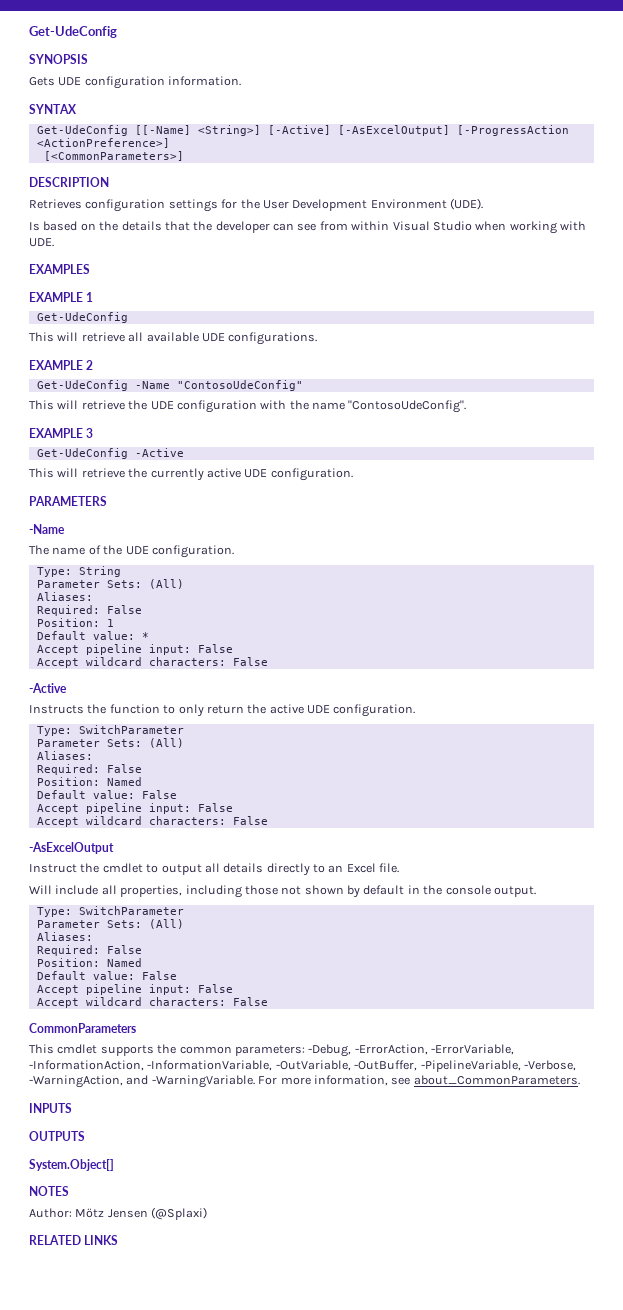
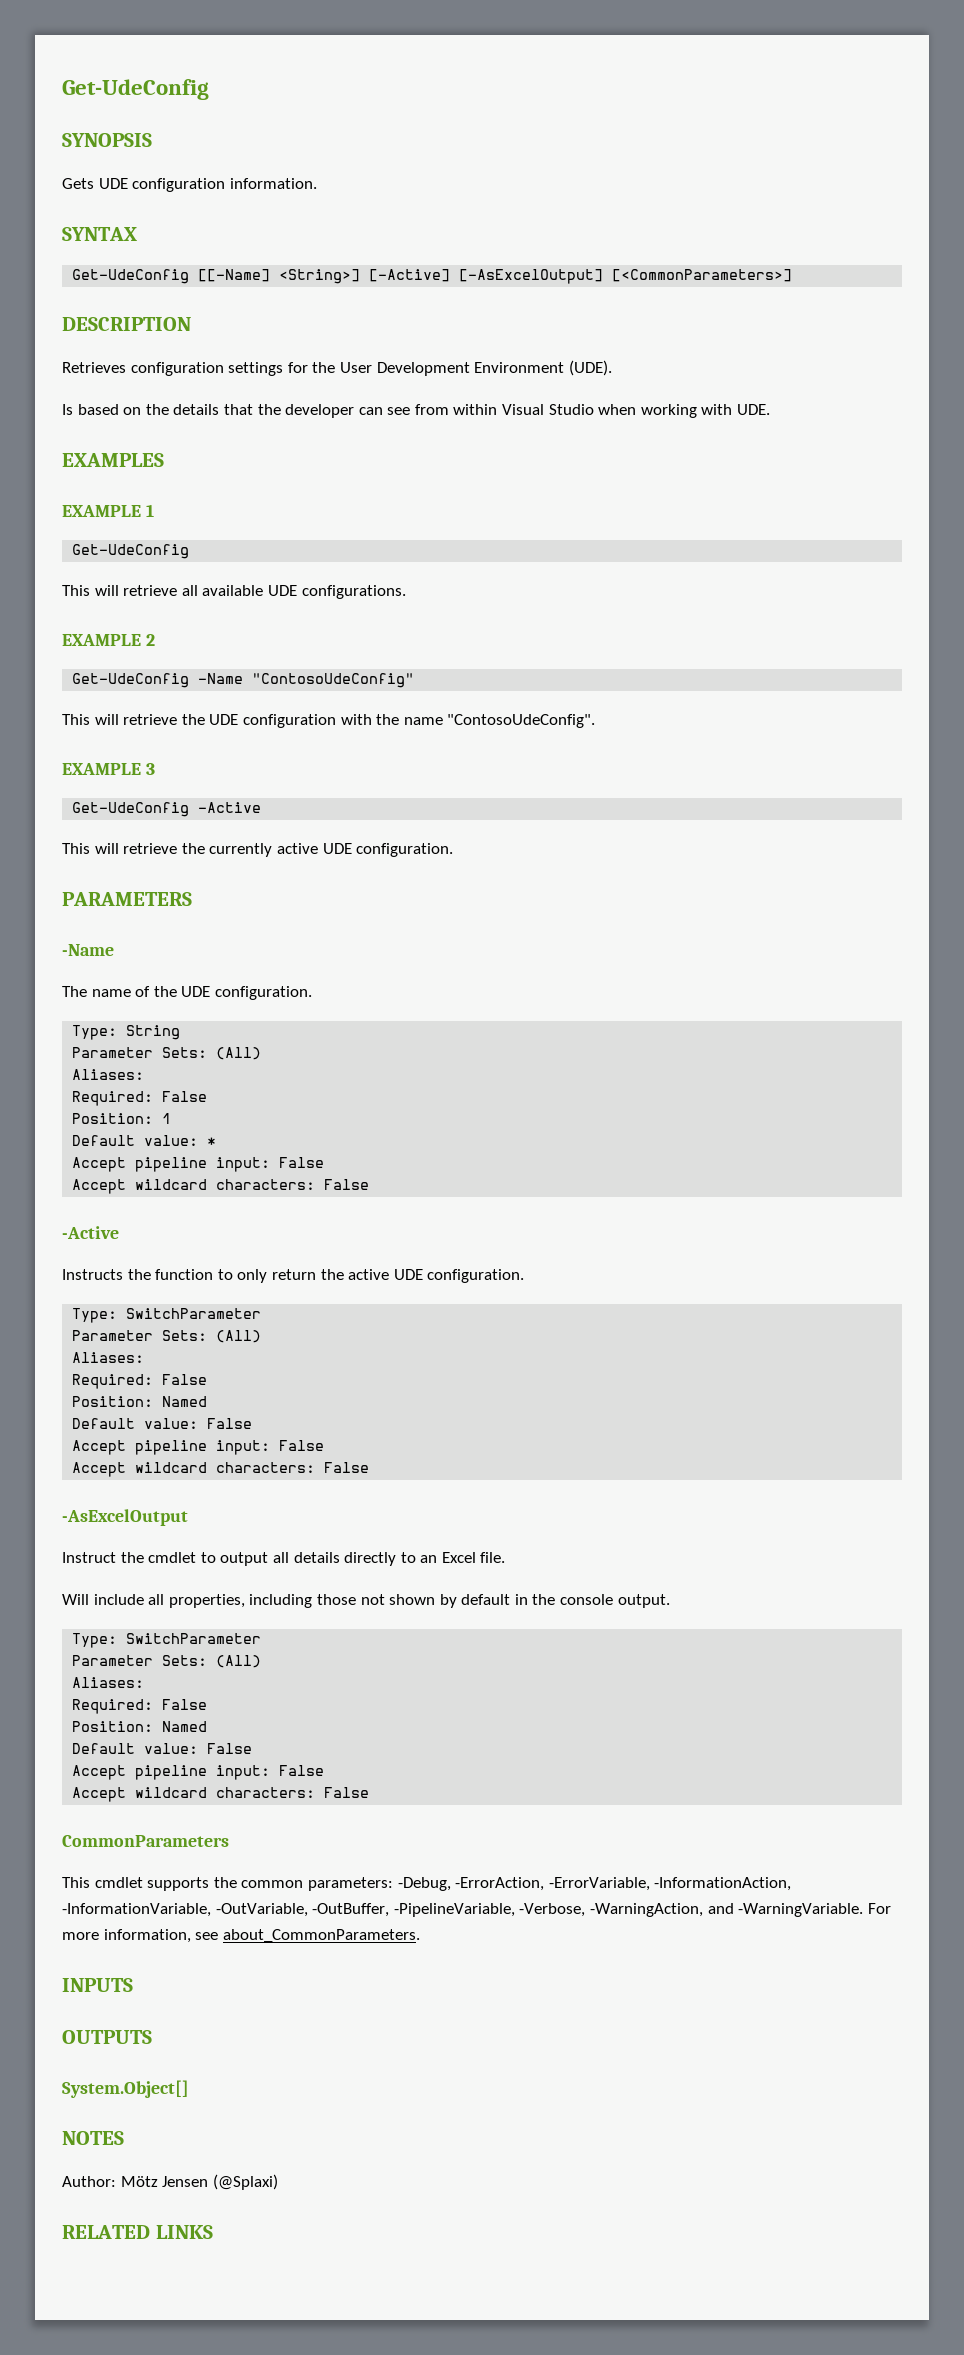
- Get-UdeConfig [[-Name] <String>] [-Active] [-AsExcelOutput] [-ProgressAction <ActionPreference>]
- [<CommonParameters>]
+ Get-UdeConfig [[-Name] <String>] [-Active] [-AsExcelOutput] [<CommonParameters>]

